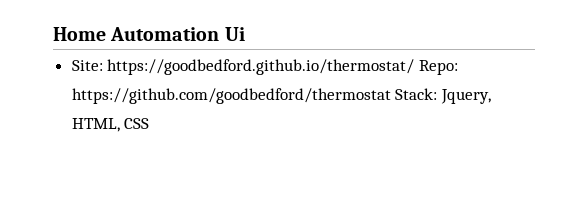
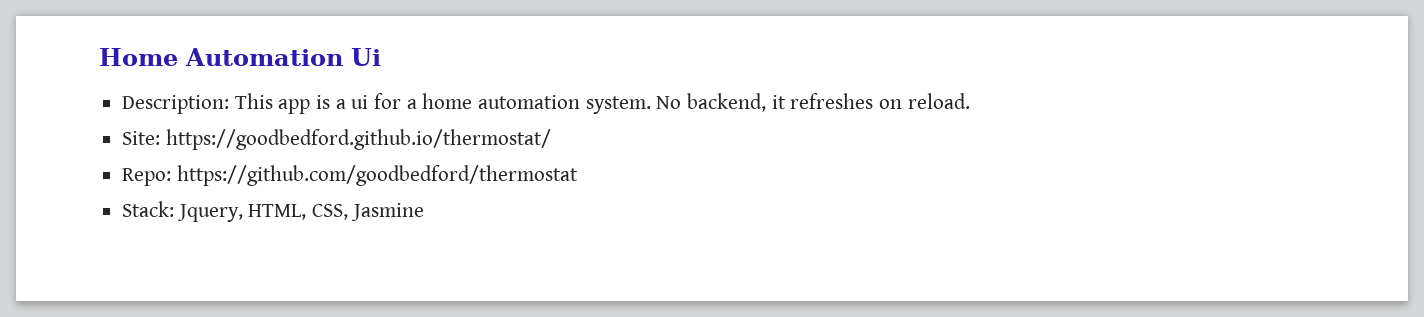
+ Description: This app is a ui for a home automation system. No backend, it refreshes on reload.
- Site: https://goodbedford.github.io/thermostat/ Repo: https://github.com/goodbedford/thermostat Stack: Jquery, HTML, CSS
+ Site: https://goodbedford.github.io/thermostat/
+ Repo: https://github.com/goodbedford/thermostat
+ Stack: Jquery, HTML, CSS, Jasmine

